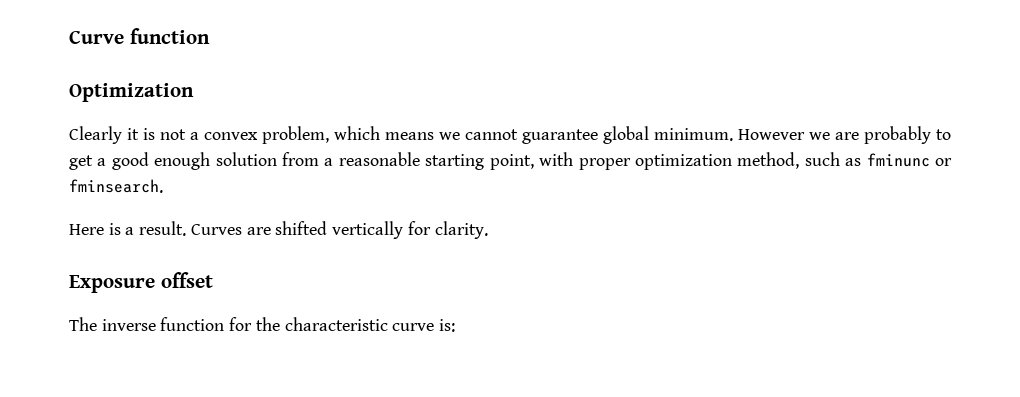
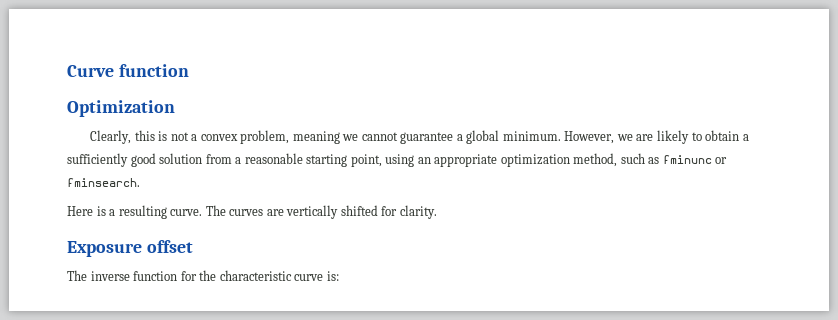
- Clearly it is not a convex problem, which means we cannot guarantee global minimum.
+ Clearly, this is not a convex problem, meaning we cannot guarantee a global minimum.
- However we are probably to get a good enough solution from a reasonable starting point, with proper optimization method, such as fminunc or fminsearch.
+ However, we are likely to obtain a sufficiently good solution from a reasonable starting point, using an appropriate optimization method, such as fminunc or fminsearch.
- Here is a result. Curves are shifted vertically for clarity.
+ Here is a resulting curve. The curves are vertically shifted for clarity.

